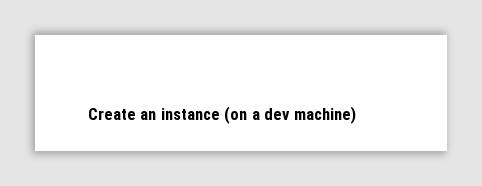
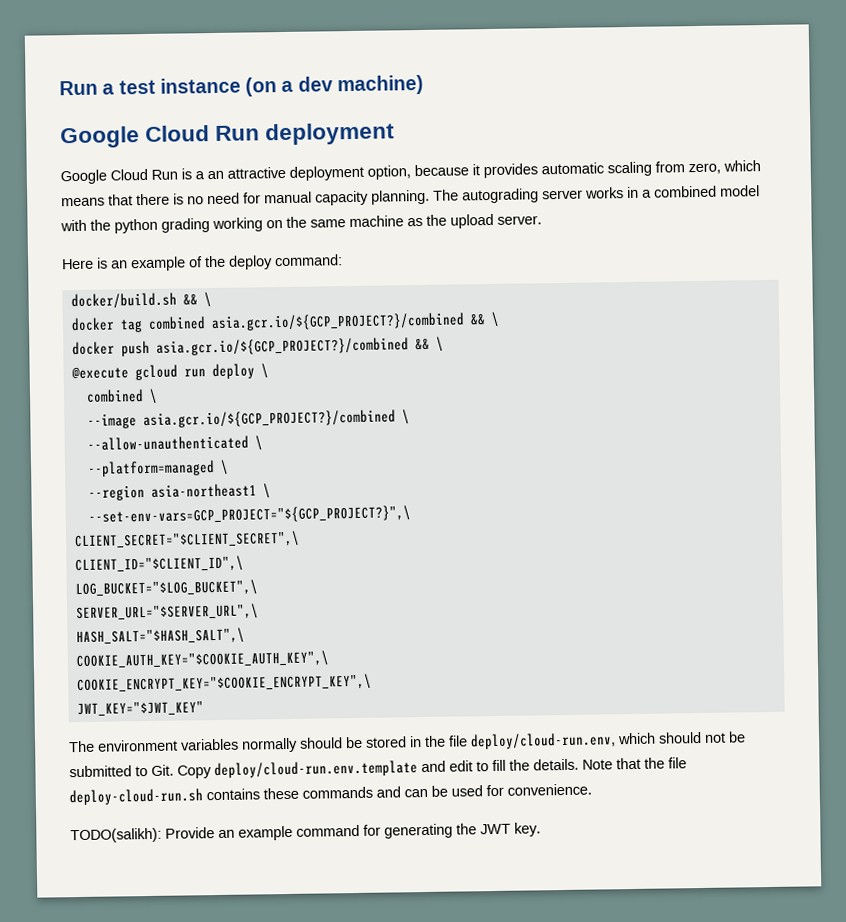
- Create an instance (on a dev machine)
+ Run a test instance (on a dev machine)
+ Google Cloud Run deployment
+ Google Cloud Run is a an attractive deployment option, because it provides automatic scaling from zero, which means that there is no need for manual capacity planning. The autograding server works in a combined model with the python grading working on the same machine as the upload server.
+ Here is an example of the deploy command:
+ docker/build.sh && \
+ docker tag combined asia.gcr.io/${GCP_PROJECT?}/combined && \
+ docker push asia.gcr.io/${GCP_PROJECT?}/combined && \
+ @execute gcloud run deploy \
+ combined \
+ --image asia.gcr.io/${GCP_PROJECT?}/combined \
+ --allow-unauthenticated \
+ --platform=managed \
+ --region asia-northeast1 \
+ --set-env-vars=GCP_PROJECT="${GCP_PROJECT?}",\
+ CLIENT_SECRET="$CLIENT_SECRET",\
+ CLIENT_ID="$CLIENT_ID",\
+ LOG_BUCKET="$LOG_BUCKET",\
+ SERVER_URL="$SERVER_URL",\
+ HASH_SALT="$HASH_SALT",\
+ COOKIE_AUTH_KEY="$COOKIE_AUTH_KEY",\
+ COOKIE_ENCRYPT_KEY="$COOKIE_ENCRYPT_KEY",\
+ JWT_KEY="$JWT_KEY"
+ The environment variables normally should be stored in the file deploy/cloud-run.env, which should not be submitted to Git. Copy deploy/cloud-run.env.template and edit to fill the details. Note that the file deploy-cloud-run.sh contains these commands and can be used for convenience.
+ TODO(salikh): Provide an example command for generating the JWT key.

